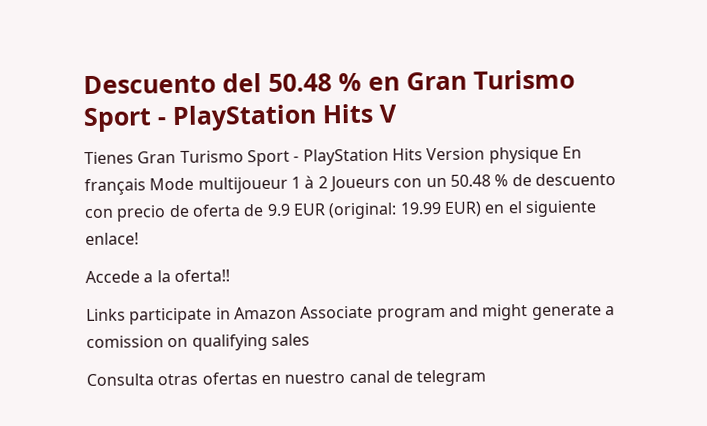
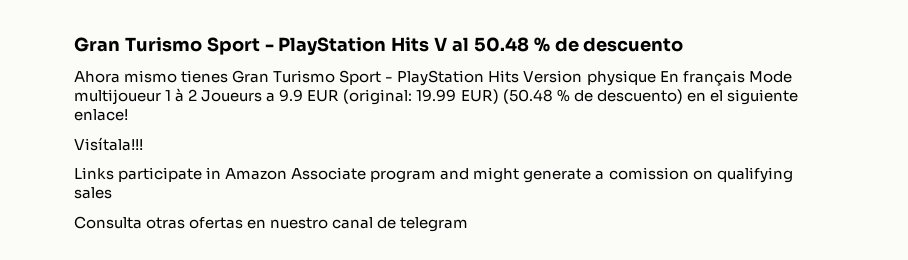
- Descuento del 50.48 % en Gran Turismo Sport - PlayStation Hits V
- Tienes Gran Turismo Sport - PlayStation Hits Version physique En français Mode multijoueur 1 à 2 Joueurs con un 50.48 % de descuento con precio de oferta de 9.9 EUR (original: 19.99 EUR) en el siguiente enlace!
+ Gran Turismo Sport - PlayStation Hits V al 50.48 % de descuento
+ Ahora mismo tienes Gran Turismo Sport - PlayStation Hits Version physique En français Mode multijoueur 1 à 2 Joueurs a 9.9 EUR (original: 19.99 EUR) (50.48 % de descuento) en el siguiente enlace!
- Accede a la oferta!!
+ Visítala!!!

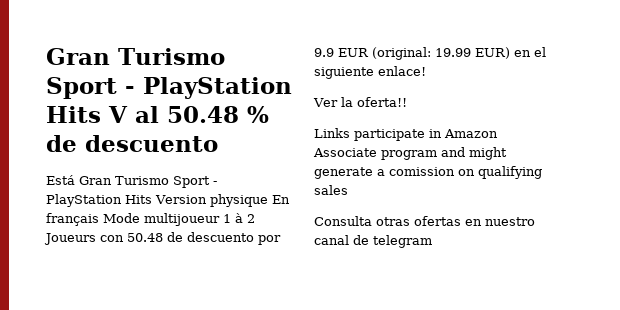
- Ahora mismo tienes Gran Turismo Sport - PlayStation Hits Version physique En français Mode multijoueur 1 à 2 Joueurs a 9.9 EUR (original: 19.99 EUR) (50.48 % de descuento) en el siguiente enlace!
+ Está Gran Turismo Sport - PlayStation Hits Version physique En français Mode multijoueur 1 à 2 Joueurs con 50.48 de descuento por 9.9 EUR (original: 19.99 EUR) en el siguiente enlace!
- Visítala!!!
+ Ver la oferta!!

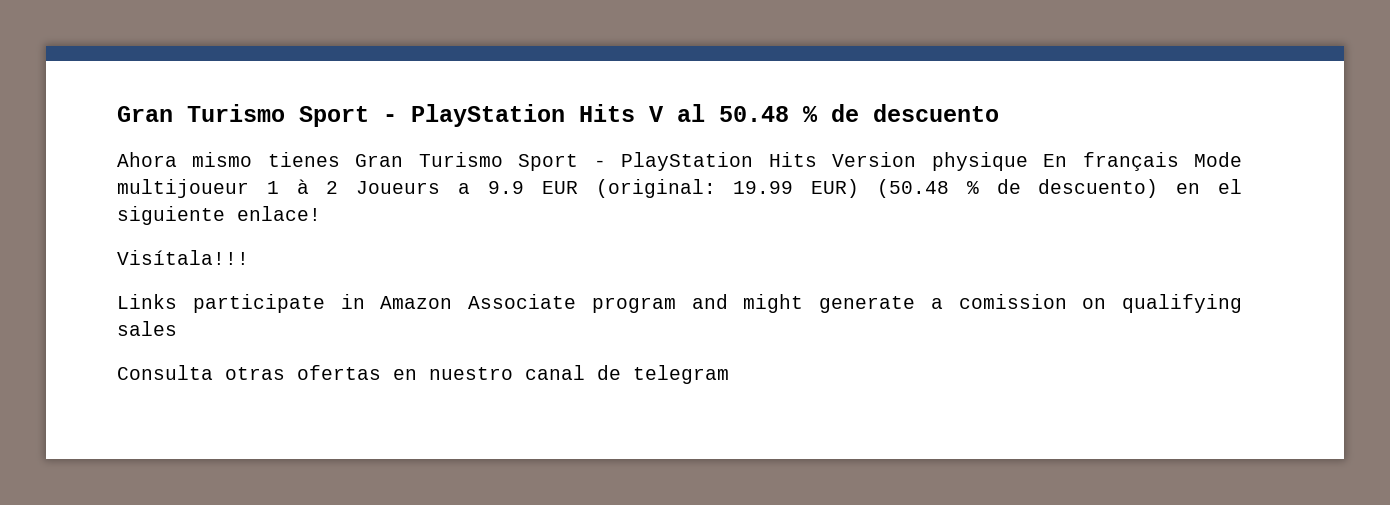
- Está Gran Turismo Sport - PlayStation Hits Version physique En français Mode multijoueur 1 à 2 Joueurs con 50.48 de descuento por 9.9 EUR (original: 19.99 EUR) en el siguiente enlace!
+ Ahora mismo tienes Gran Turismo Sport - PlayStation Hits Version physique En français Mode multijoueur 1 à 2 Joueurs a 9.9 EUR (original: 19.99 EUR) (50.48 % de descuento) en el siguiente enlace!
- Ver la oferta!!
+ Visítala!!!

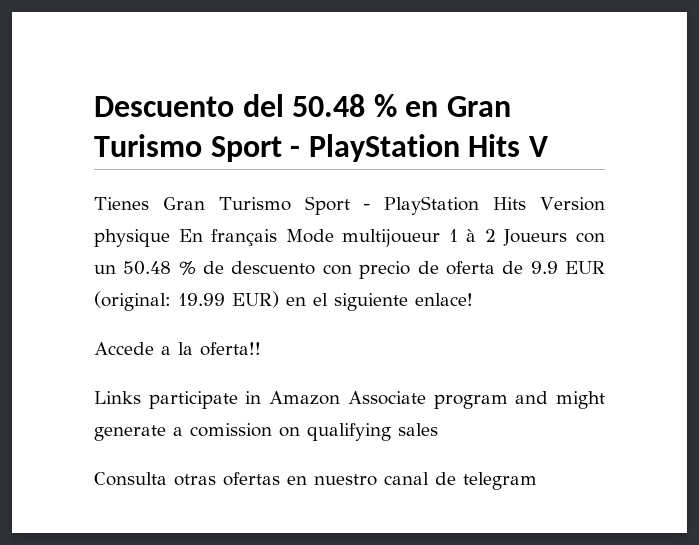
- Gran Turismo Sport - PlayStation Hits V al 50.48 % de descuento
- Ahora mismo tienes Gran Turismo Sport - PlayStation Hits Version physique En français Mode multijoueur 1 à 2 Joueurs a 9.9 EUR (original: 19.99 EUR) (50.48 % de descuento) en el siguiente enlace!
+ Descuento del 50.48 % en Gran Turismo Sport - PlayStation Hits V
+ Tienes Gran Turismo Sport - PlayStation Hits Version physique En français Mode multijoueur 1 à 2 Joueurs con un 50.48 % de descuento con precio de oferta de 9.9 EUR (original: 19.99 EUR) en el siguiente enlace!
- Visítala!!!
+ Accede a la oferta!!

